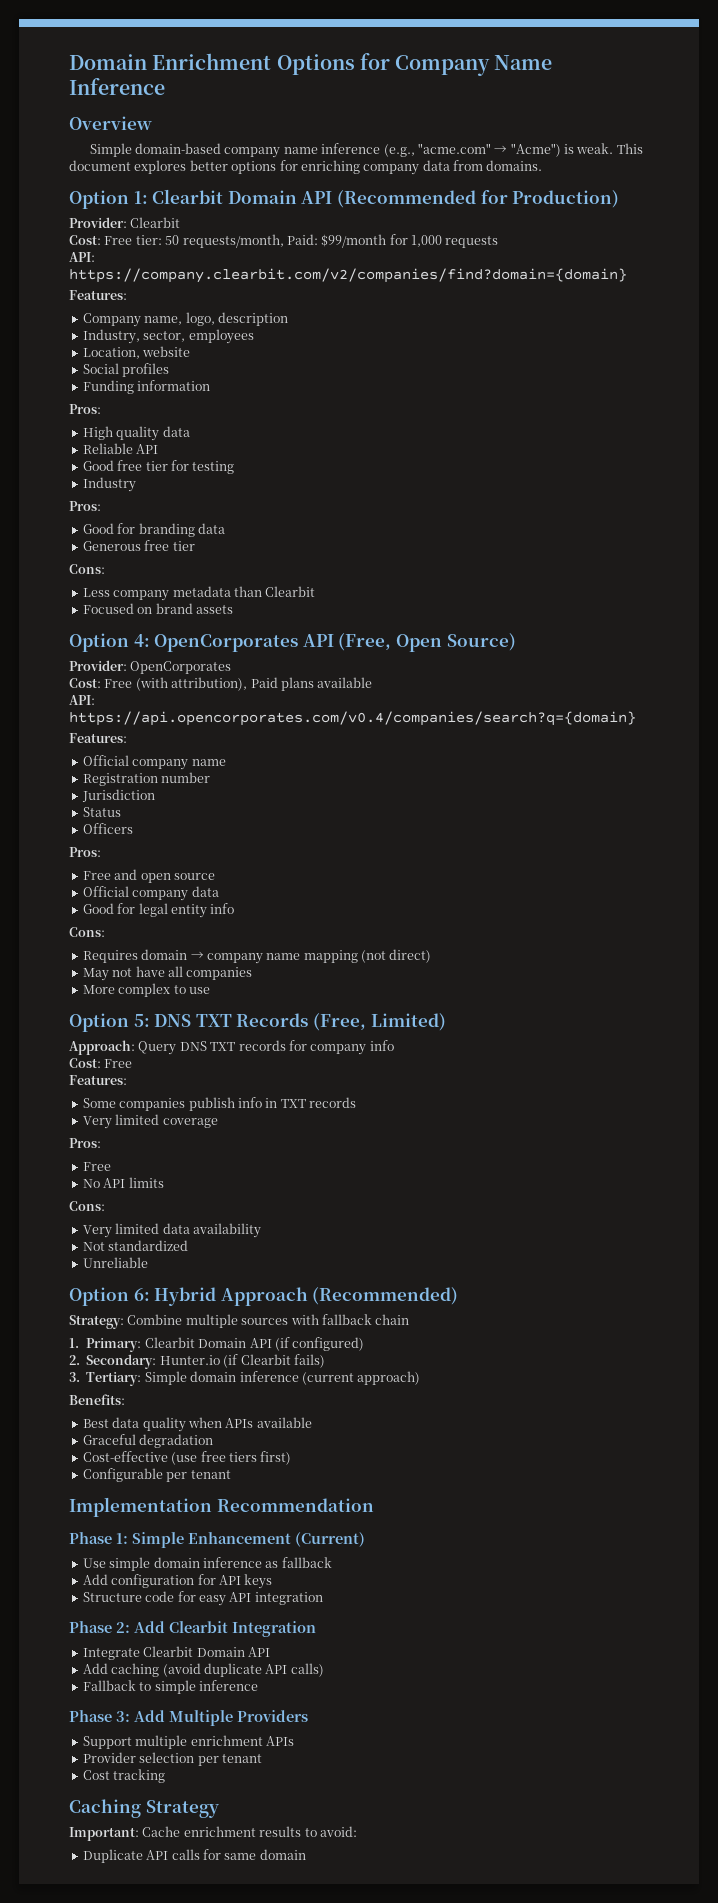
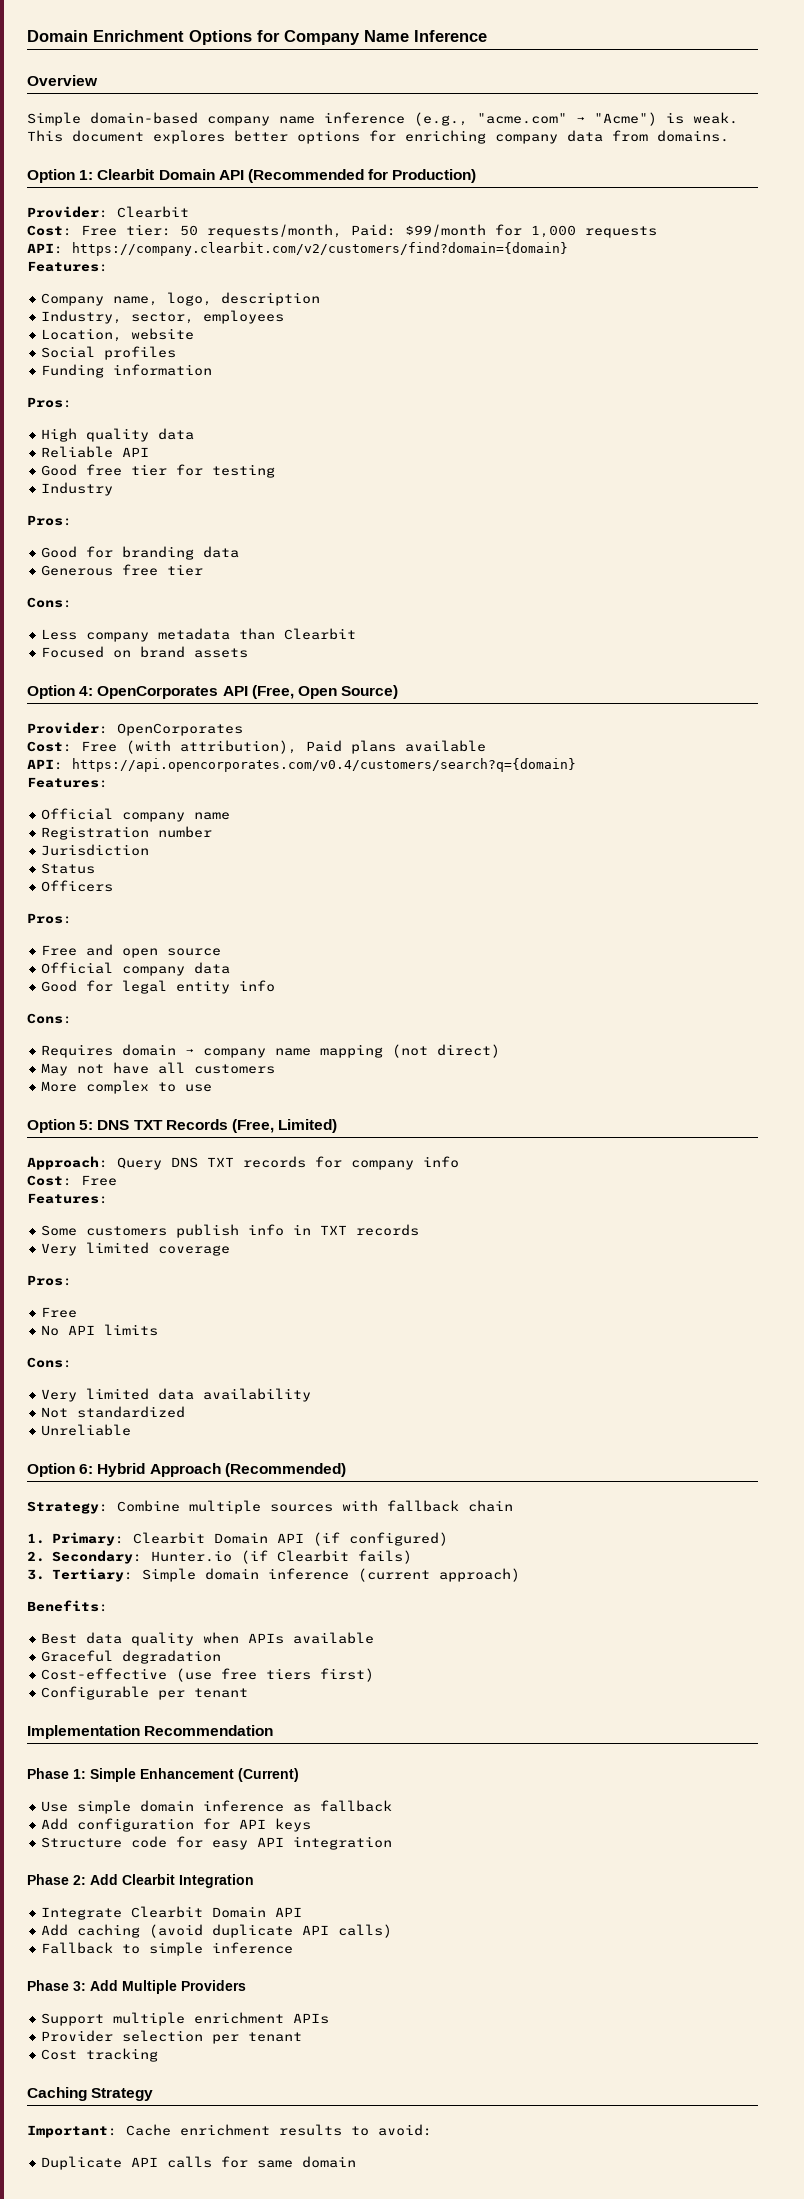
- API: https://company.clearbit.com/v2/companies/find?domain={domain}
+ API: https://company.clearbit.com/v2/customers/find?domain={domain}
- API: https://api.opencorporates.com/v0.4/companies/search?q={domain}
+ API: https://api.opencorporates.com/v0.4/customers/search?q={domain}
- May not have all companies
+ May not have all customers
- Some companies publish info in TXT records
+ Some customers publish info in TXT records

